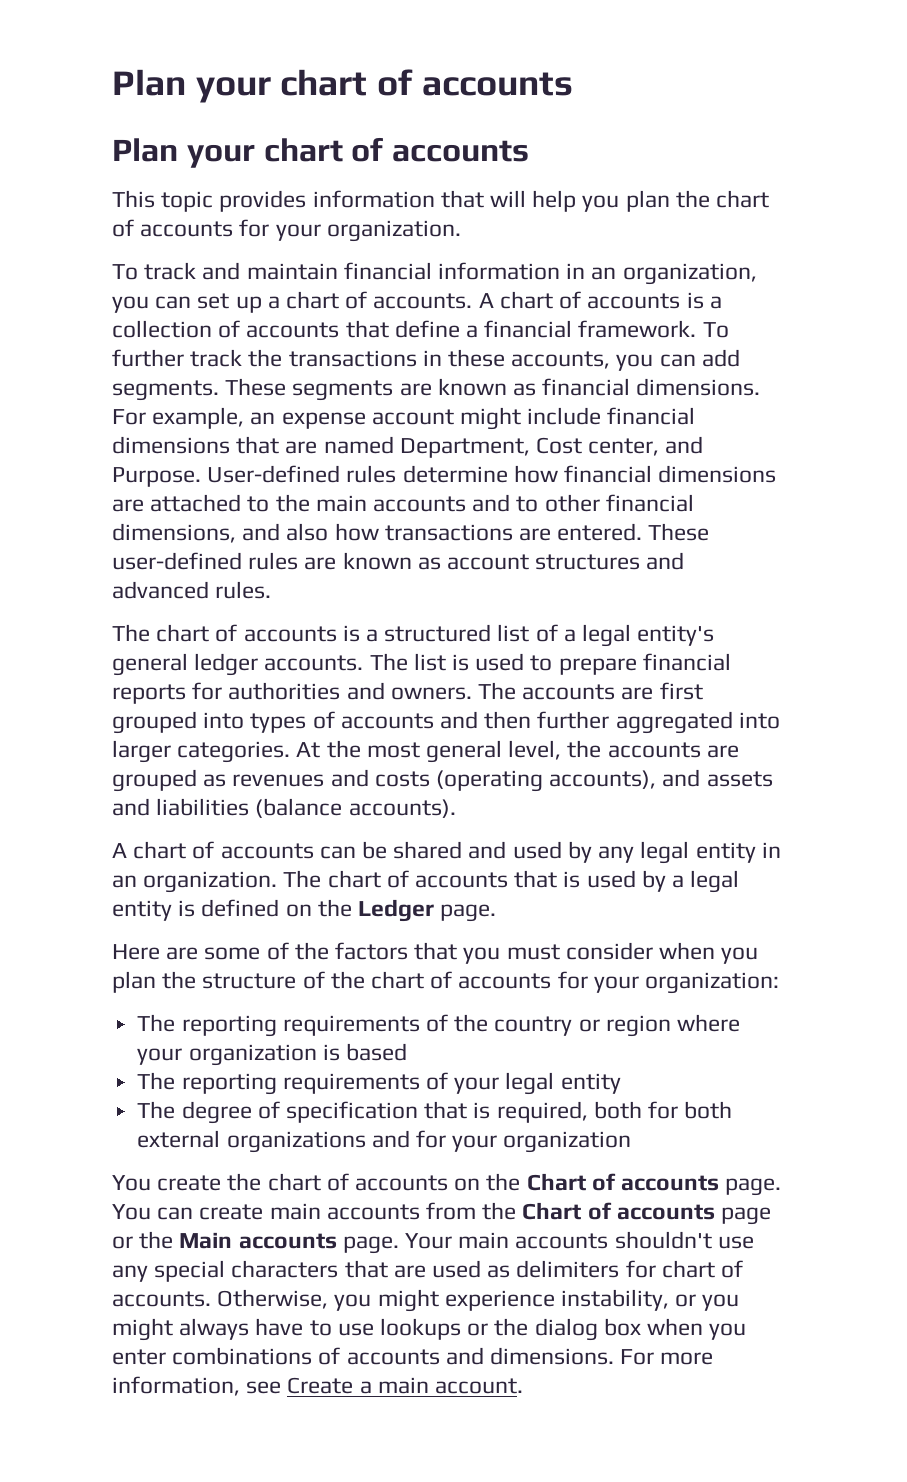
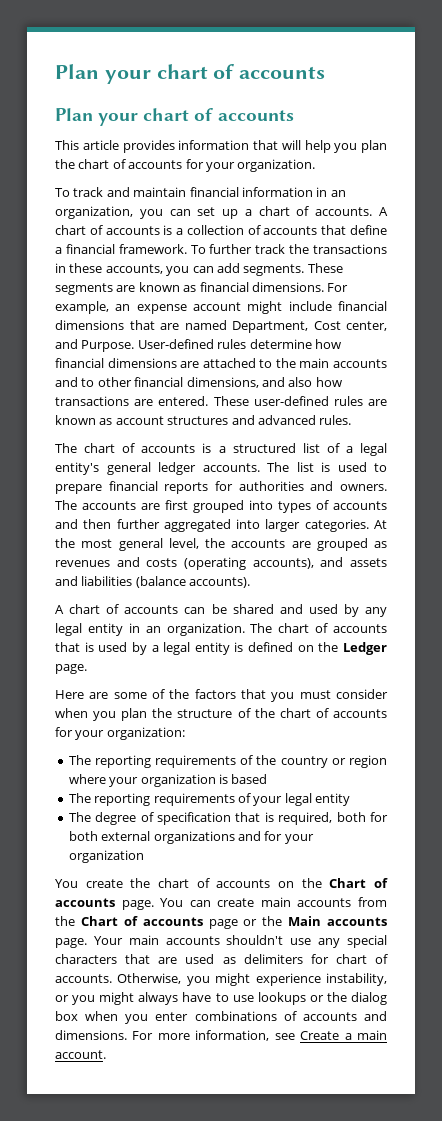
- This topic provides information that will help you plan the chart of accounts for your organization.
+ This article provides information that will help you plan the chart of accounts for your organization.

